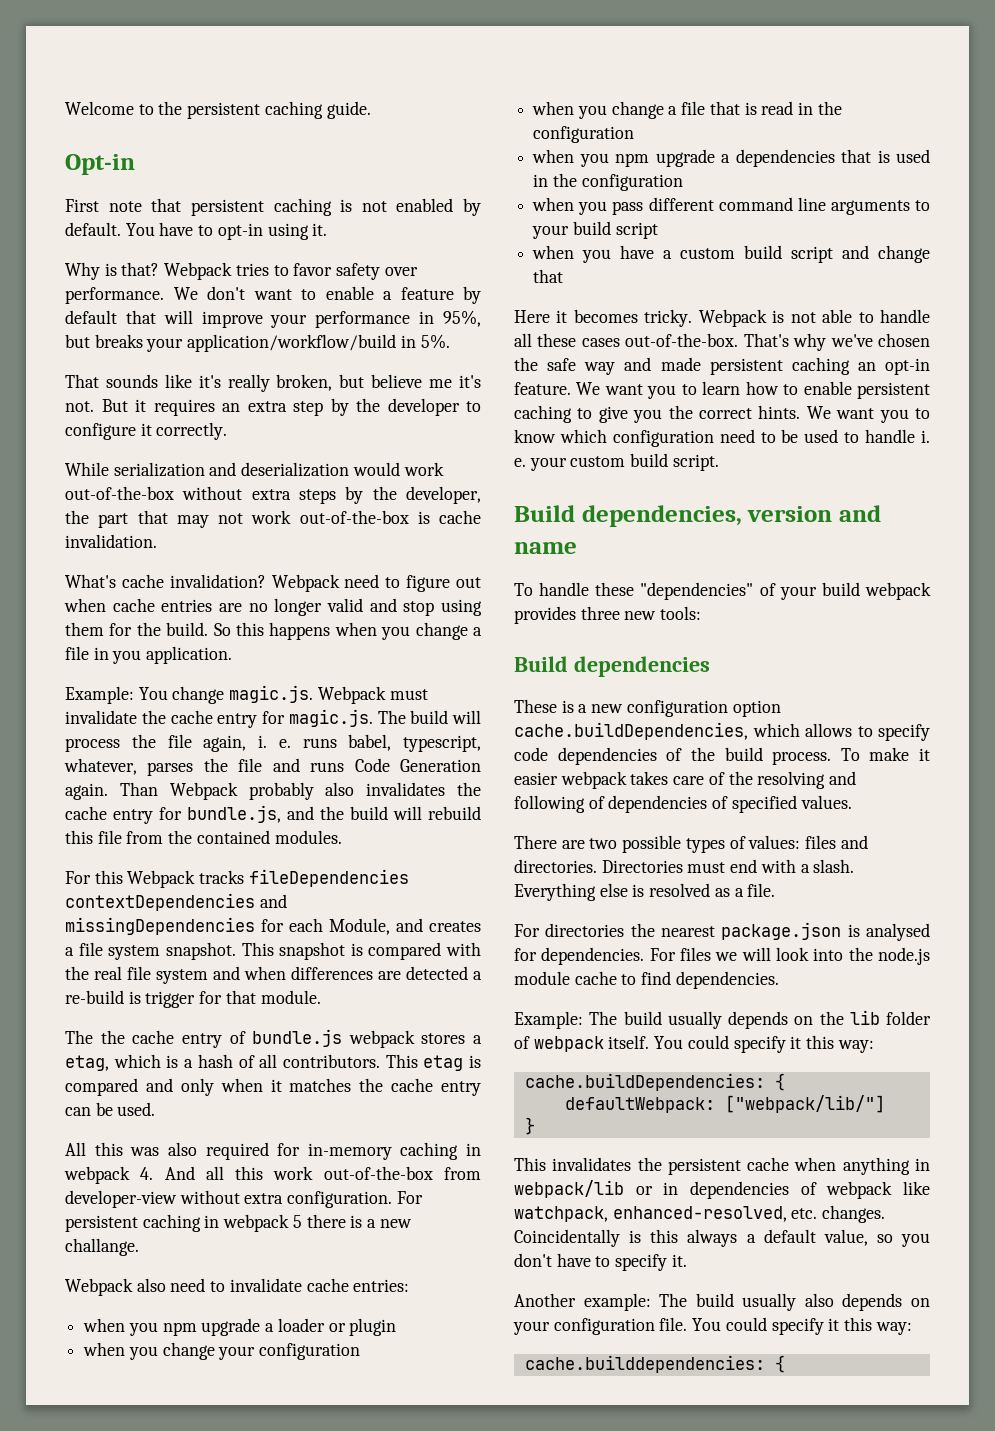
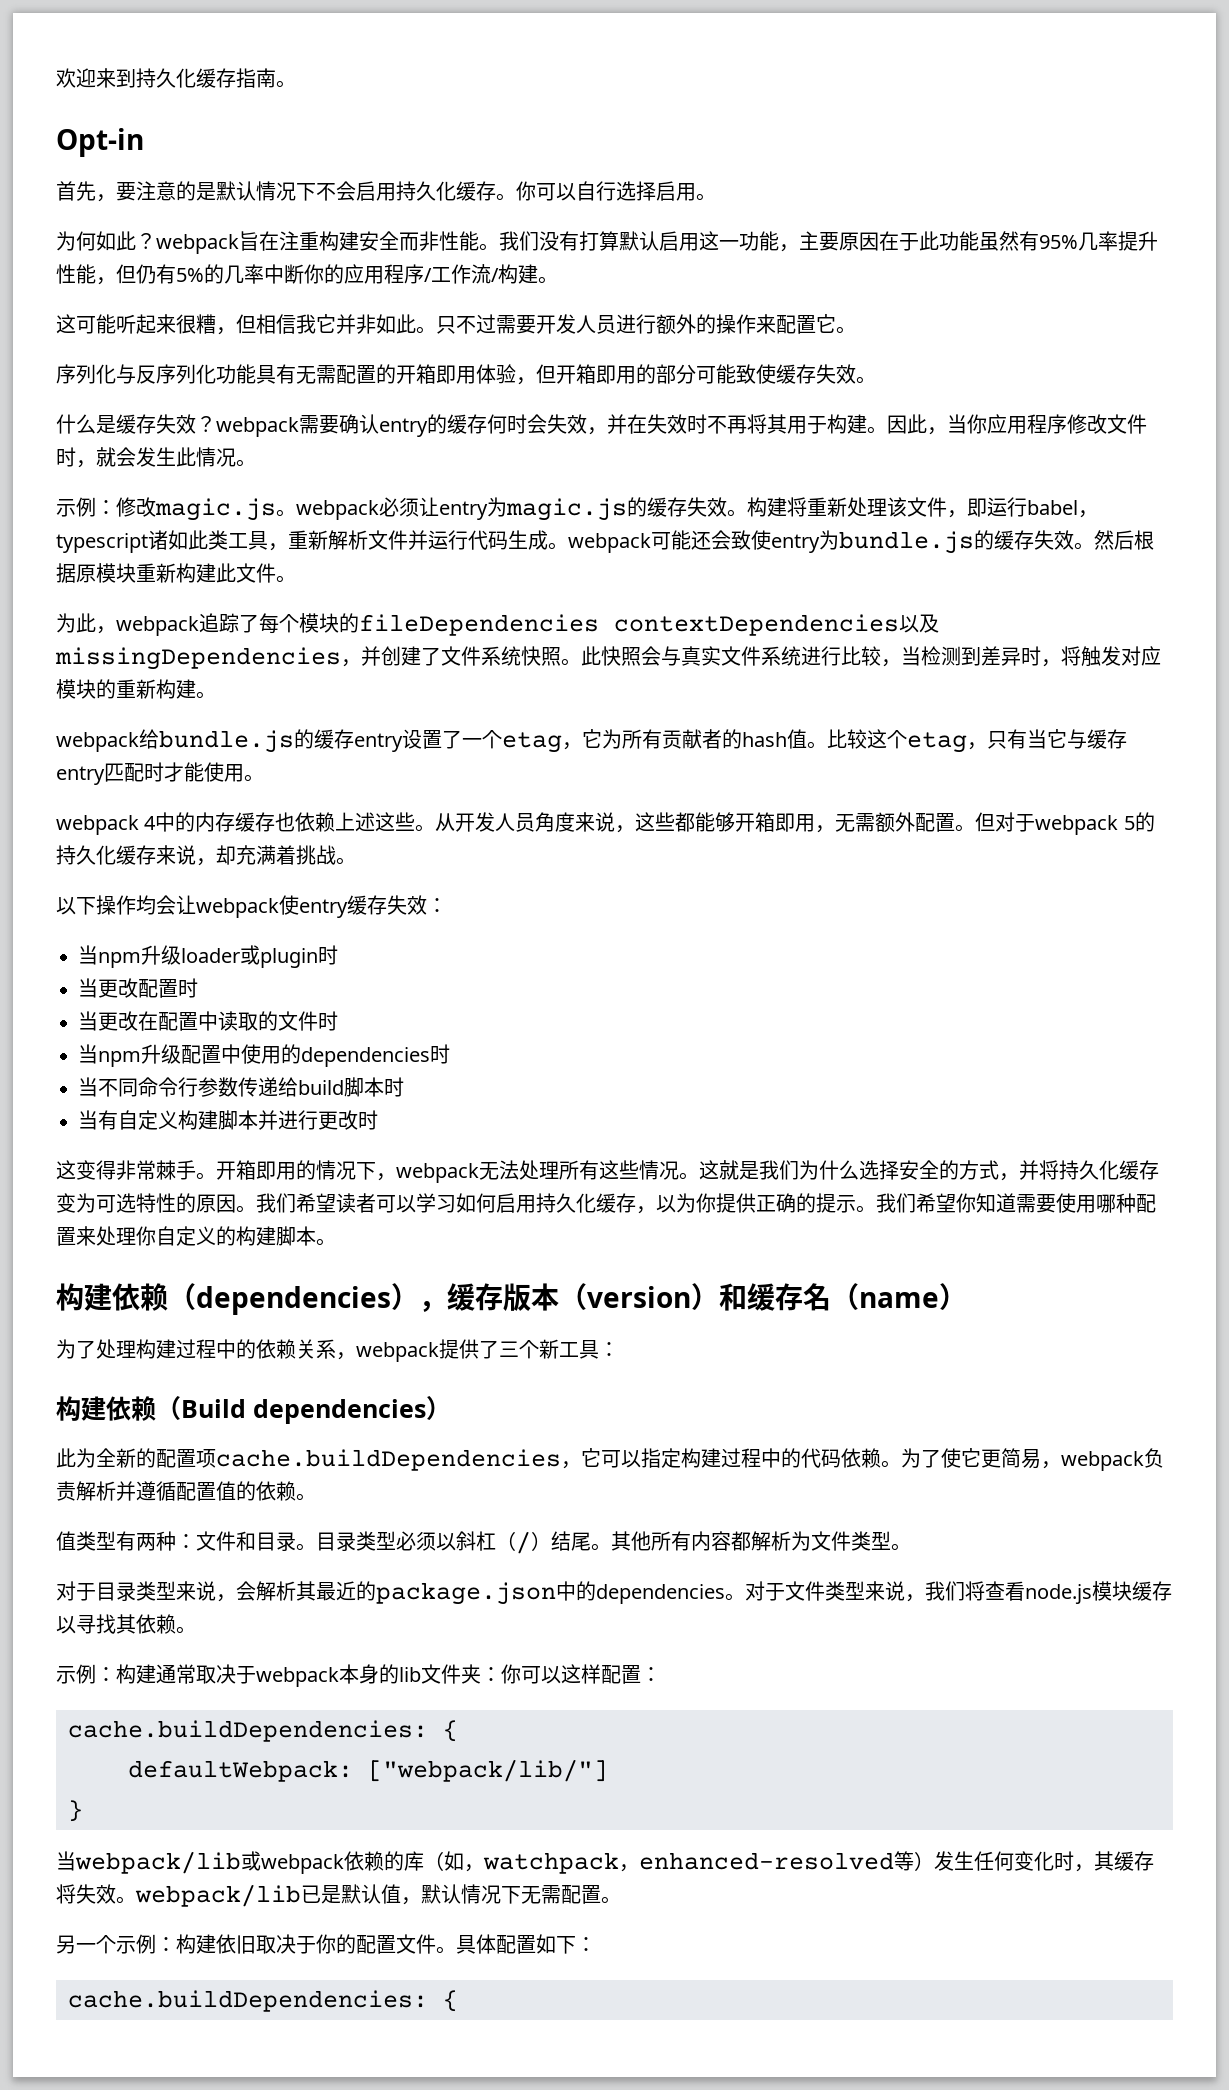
- Welcome to the persistent caching guide.
+ 欢迎来到持久化缓存指南。
  Opt-in
- First note that persistent caching is not enabled by default. You have to opt-in using it.
- Why is that? Webpack tries to favor safety over performance. We don't want to enable a feature by default that will improve your performance in 95%, but breaks your application/workflow/build in 5%.
- That sounds like it's really broken, but believe me it's not. But it requires an extra step by the developer to configure it correctly.
- While serialization and deserialization would work out-of-the-box without extra steps by the developer, the part that may not work out-of-the-box is cache invalidation.
- What's cache invalidation? Webpack need to figure out when cache entries are no longer valid and stop using them for the build. So this happens when you change a file in you application.
- Example: You change magic.js. Webpack must invalidate the cache entry for magic.js. The build will process the file again, i. e. runs babel, typescript, whatever, parses the file and runs Code Generation again. Than Webpack probably also invalidates the cache entry for bundle.js, and the build will rebuild this file from the contained modules.
- For this Webpack tracks fileDependencies contextDependencies and missingDependencies for each Module, and creates a file system snapshot. This snapshot is compared with the real file system and when differences are detected a re-build is trigger for that module.
- The the cache entry of bundle.js webpack stores a etag, which is a hash of all contributors. This etag is compared and only when it matches the cache entry can be used.
- All this was also required for in-memory caching in webpack 4. And all this work out-of-the-box from developer-view without extra configuration. For persistent caching in webpack 5 there is a new challange.
- Webpack also need to invalidate cache entries:
- when you npm upgrade a loader or plugin
- when you change your configuration
- when you change a file that is read in the configuration
- when you npm upgrade a dependencies that is used in the configuration
- when you pass different command line arguments to your build script
- when you have a custom build script and change that
- Here it becomes tricky. Webpack is not able to handle all these cases out-of-the-box. That's why we've chosen the safe way and made persistent caching an opt-in feature. We want you to learn how to enable persistent caching to give you the correct hints. We want you to know which configuration need to be used to handle i. e. your custom build script.
- Build dependencies, version and name
- To handle these "dependencies" of your build webpack provides three new tools:
- Build dependencies
- These is a new configuration option cache.buildDependencies, which allows to specify code dependencies of the build process. To make it easier webpack takes care of the resolving and following of dependencies of specified values.
- There are two possible types of values: files and directories. Directories must end with a slash. Everything else is resolved as a file.
- For directories the nearest package.json is analysed for dependencies. For files we will look into the node.js module cache to find dependencies.
- Example: The build usually depends on the lib folder of webpack itself. You could specify it this way:
+ 首先，要注意的是默认情况下不会启用持久化缓存。你可以自行选择启用。
+ 为何如此？webpack旨在注重构建安全而非性能。我们没有打算默认启用这一功能，主要原因在于此功能虽然有95%几率提升性能，但仍有5%的几率中断你的应用程序/工作流/构建。
+ 这可能听起来很糟，但相信我它并非如此。只不过需要开发人员进行额外的操作来配置它。
+ 序列化与反序列化功能具有无需配置的开箱即用体验，但开箱即用的部分可能致使缓存失效。
+ 什么是缓存失效？webpack需要确认entry的缓存何时会失效，并在失效时不再将其用于构建。因此，当你应用程序修改文件时，就会发生此情况。
+ 示例：修改magic.js。webpack必须让entry为magic.js的缓存失效。构建将重新处理该文件，即运行babel，typescript诸如此类工具，重新解析文件并运行代码生成。webpack可能还会致使entry为bundle.js的缓存失效。然后根据原模块重新构建此文件。
+ 为此，webpack追踪了每个模块的fileDependencies contextDependencies以及missingDependencies，并创建了文件系统快照。此快照会与真实文件系统进行比较，当检测到差异时，将触发对应模块的重新构建。
+ webpack给bundle.js的缓存entry设置了一个etag，它为所有贡献者的hash值。比较这个etag，只有当它与缓存entry匹配时才能使用。
+ webpack 4中的内存缓存也依赖上述这些。从开发人员角度来说，这些都能够开箱即用，无需额外配置。但对于webpack 5的持久化缓存来说，却充满着挑战。
+ 以下操作均会让webpack使entry缓存失效：
+ 当npm升级loader或plugin时
+ 当更改配置时
+ 当更改在配置中读取的文件时
+ 当npm升级配置中使用的dependencies时
+ 当不同命令行参数传递给build脚本时
+ 当有自定义构建脚本并进行更改时
+ 这变得非常棘手。开箱即用的情况下，webpack无法处理所有这些情况。这就是我们为什么选择安全的方式，并将持久化缓存变为可选特性的原因。我们希望读者可以学习如何启用持久化缓存，以为你提供正确的提示。我们希望你知道需要使用哪种配置来处理你自定义的构建脚本。
+ 构建依赖（dependencies），缓存版本（version）和缓存名（name）
+ 为了处理构建过程中的依赖关系，webpack提供了三个新工具：
+ 构建依赖（Build dependencies）
+ 此为全新的配置项cache.buildDependencies，它可以指定构建过程中的代码依赖。为了使它更简易，webpack负责解析并遵循配置值的依赖。
+ 值类型有两种：文件和目录。目录类型必须以斜杠（/）结尾。其他所有内容都解析为文件类型。
+ 对于目录类型来说，会解析其最近的package.json中的dependencies。对于文件类型来说，我们将查看node.js模块缓存以寻找其依赖。
+ 示例：构建通常取决于webpack本身的lib文件夹：你可以这样配置：
- This invalidates the persistent cache when anything in webpack/lib or in dependencies of webpack like watchpack, enhanced-resolved, etc. changes. Coincidentally is this always a default value, so you don't have to specify it.
- Another example: The build usually also depends on your configuration file. You could specify it this way:
- cache.builddependencies: {
+ 当webpack/lib或webpack依赖的库（如，watchpack，enhanced-resolved等）发生任何变化时，其缓存将失效。webpack/lib已是默认值，默认情况下无需配置。
+ 另一个示例：构建依旧取决于你的配置文件。具体配置如下：
+ cache.buildDependencies: {

